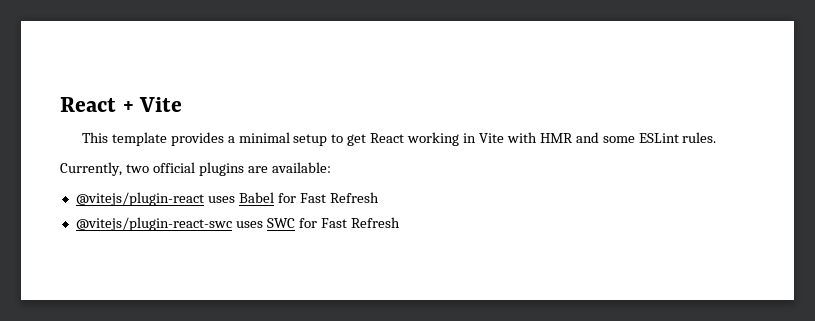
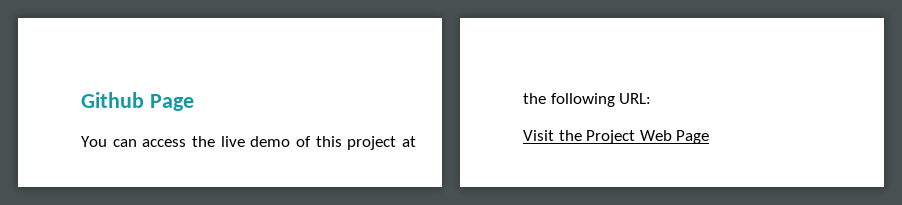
- React + Vite
- This template provides a minimal setup to get React working in Vite with HMR and some ESLint rules.
- Currently, two official plugins are available:
- @vitejs/plugin-react uses Babel for Fast Refresh
- @vitejs/plugin-react-swc uses SWC for Fast Refresh
+ Github Page
+ You can access the live demo of this project at the following URL:
+ Visit the Project Web Page

